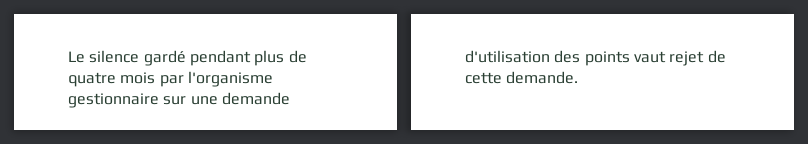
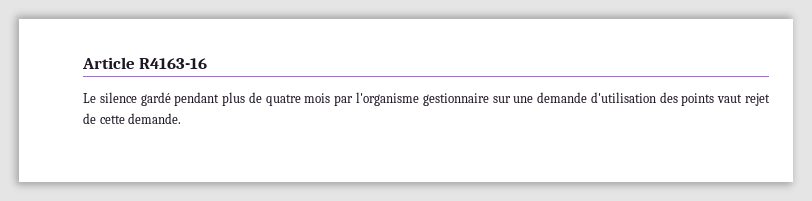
+ Article R4163-16

